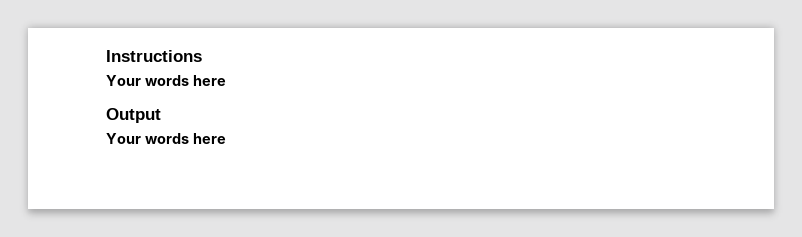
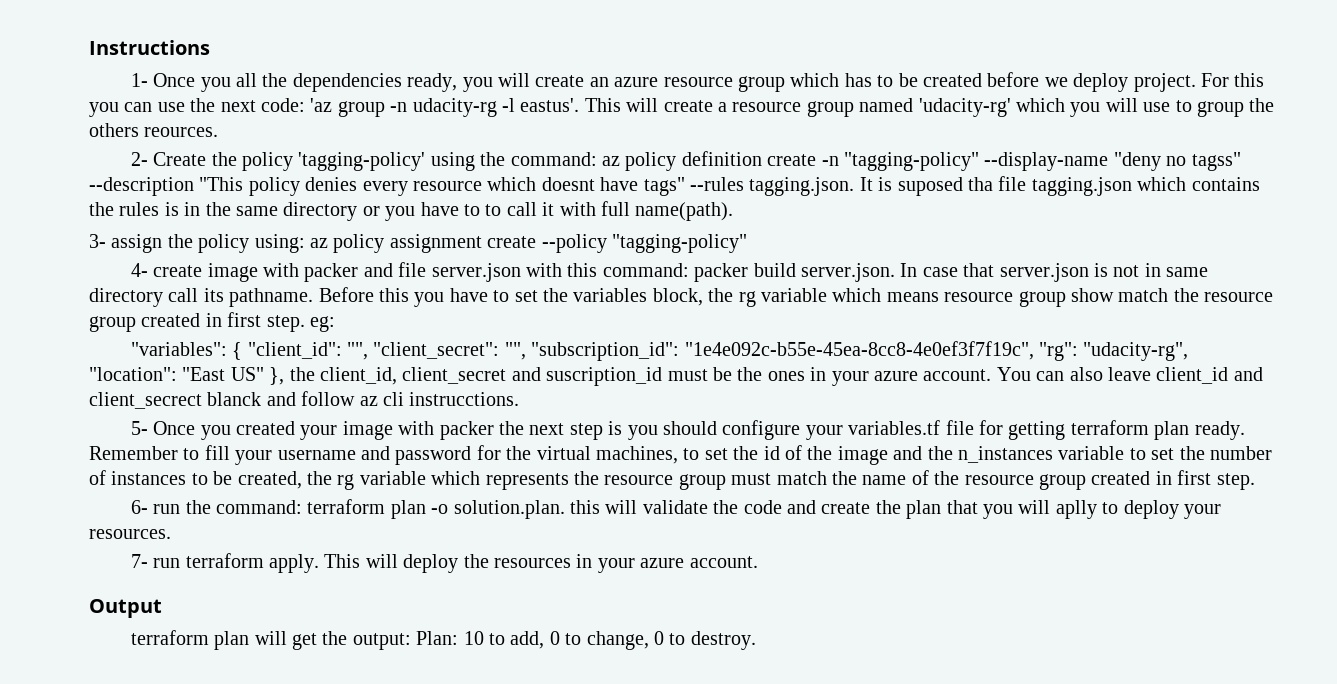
  Instructions
- Your words here
+ 1- Once you all the dependencies ready, you will create an azure resource group which has to be created before we deploy project. For this you can use the next code: 'az group -n udacity-rg -l eastus'. This will create a resource group named 'udacity-rg' which you will use to group the others reources.
+ 2- Create the policy 'tagging-policy' using the command: az policy definition create -n "tagging-policy" --display-name "deny no tagss" --description "This policy denies every resource which doesnt have tags" --rules tagging.json. It is suposed tha file tagging.json which contains the rules is in the same directory or you have to to call it with full name(path).
+ 3- assign the policy using: az policy assignment create --policy "tagging-policy"
+ 4- create image with packer and file server.json with this command: packer build server.json. In case that server.json is not in same directory call its pathname. Before this you have to set the variables block, the rg variable which means resource group show match the resource group created in first step. eg:
+ "variables": { "client_id": "", "client_secret": "", "subscription_id": "1e4e092c-b55e-45ea-8cc8-4e0ef3f7f19c", "rg": "udacity-rg", "location": "East US" }, the client_id, client_secret and suscription_id must be the ones in your azure account. You can also leave client_id and client_secrect blanck and follow az cli instrucctions.
+ 5- Once you created your image with packer the next step is you should configure your variables.tf file for getting terraform plan ready. Remember to fill your username and password for the virtual machines, to set the id of the image and the n_instances variable to set the number of instances to be created, the rg variable which represents the resource group must match the name of the resource group created in first step.
+ 6- run the command: terraform plan -o solution.plan. this will validate the code and create the plan that you will aplly to deploy your resources.
+ 7- run terraform apply. This will deploy the resources in your azure account.
  Output
- Your words here
+ terraform plan will get the output: Plan: 10 to add, 0 to change, 0 to destroy.

